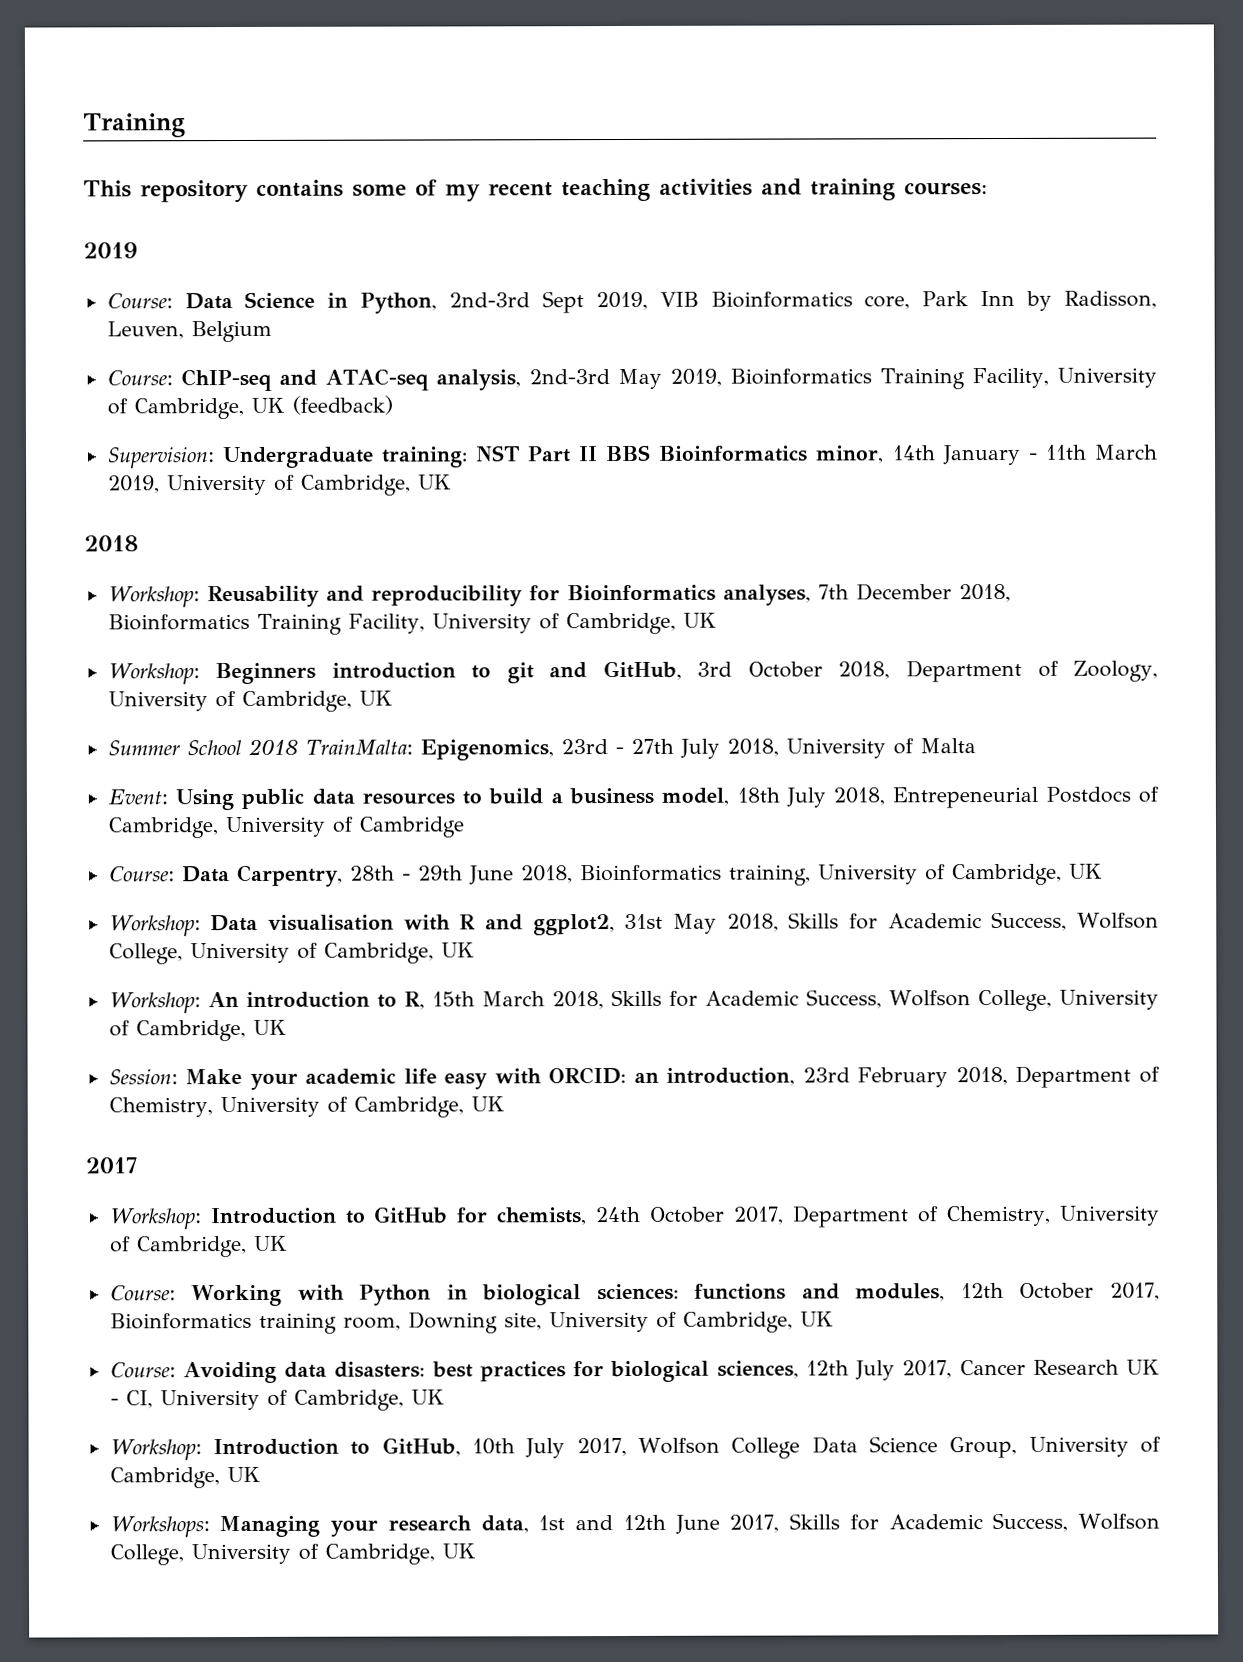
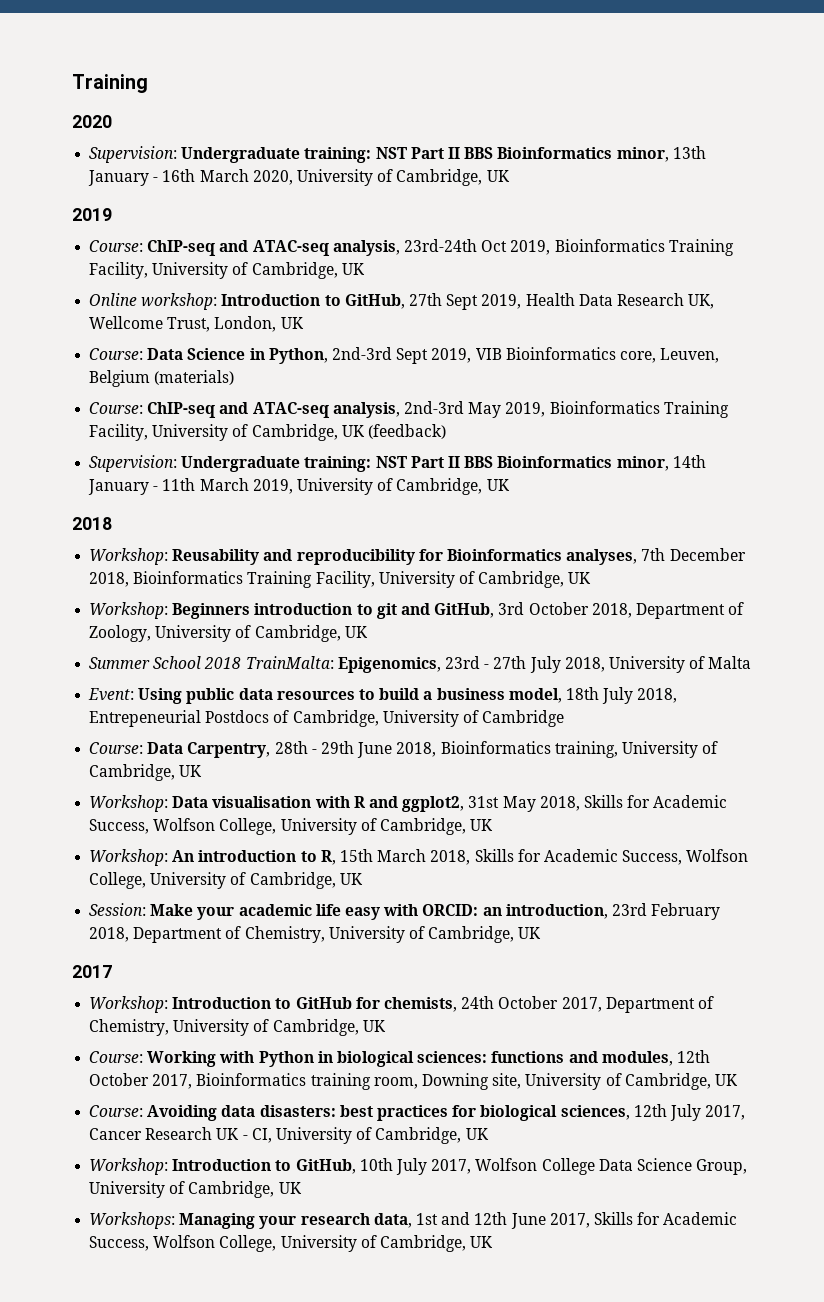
- This repository contains some of my recent teaching activities and training courses:
+ 2020
+ Supervision: Undergraduate training: NST Part II BBS Bioinformatics minor, 13th January - 16th March 2020, University of Cambridge, UK
  2019
+ Course: ChIP-seq and ATAC-seq analysis, 23rd-24th Oct 2019, Bioinformatics Training Facility, University of Cambridge, UK
+ Online workshop: Introduction to GitHub, 27th Sept 2019, Health Data Research UK, Wellcome Trust, London, UK
- Course: Data Science in Python, 2nd-3rd Sept 2019, VIB Bioinformatics core, Park Inn by Radisson, Leuven, Belgium
+ Course: Data Science in Python, 2nd-3rd Sept 2019, VIB Bioinformatics core, Leuven, Belgium (materials)

